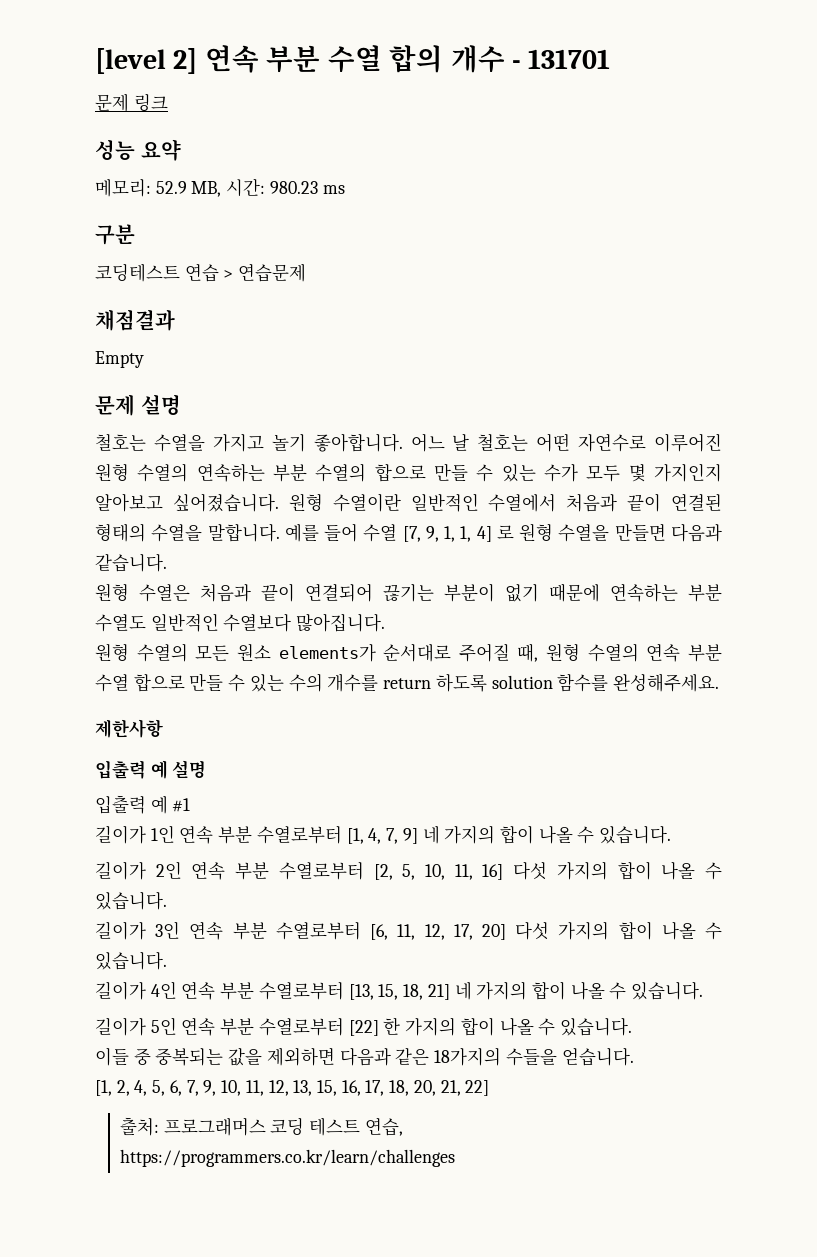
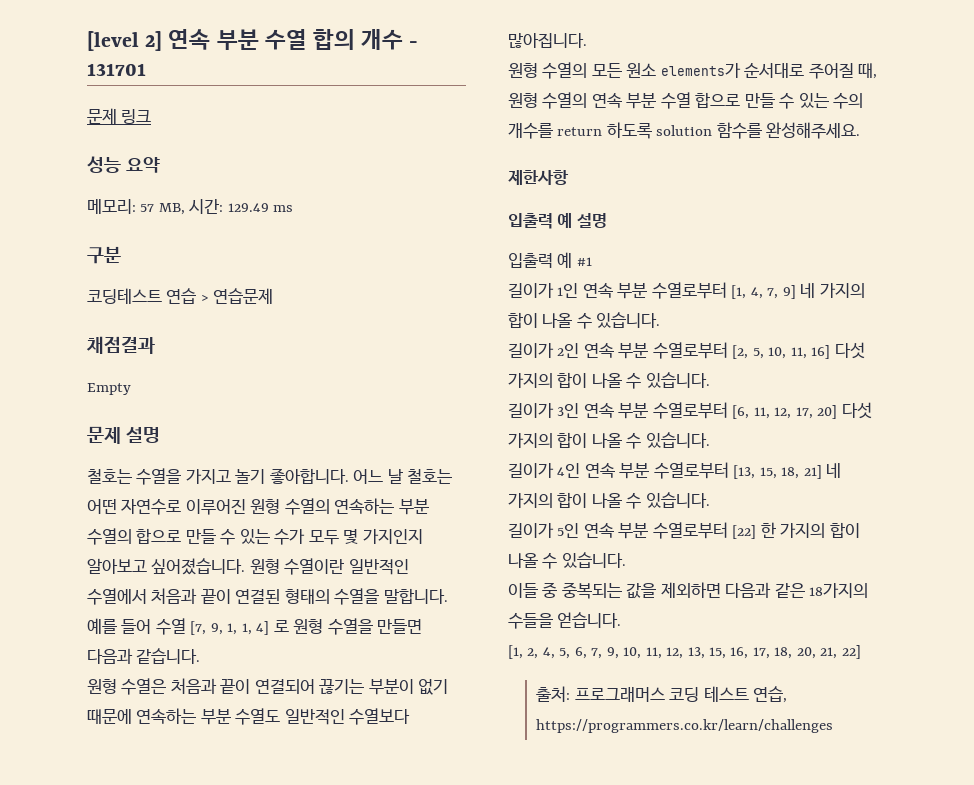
- 메모리: 52.9 MB, 시간: 980.23 ms
+ 메모리: 57 MB, 시간: 129.49 ms

